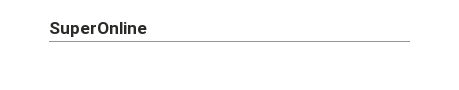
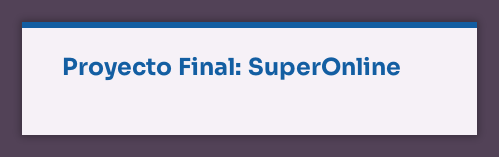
- SuperOnline
+ Proyecto Final: SuperOnline

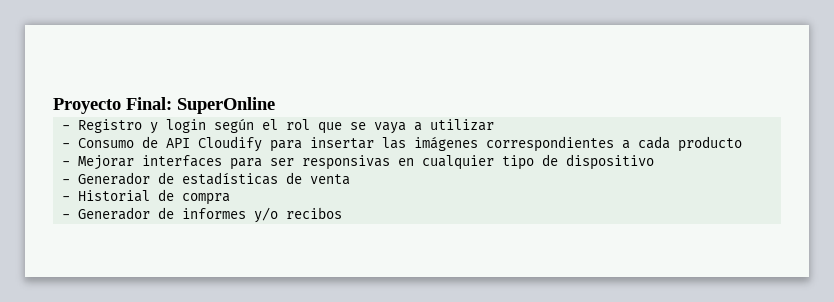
+ - Registro y login según el rol que se vaya a utilizar
+ - Consumo de API Cloudify para insertar las imágenes correspondientes a cada producto
+ - Mejorar interfaces para ser responsivas en cualquier tipo de dispositivo
+ - Generador de estadísticas de venta
+ - Historial de compra
+ - Generador de informes y/o recibos

